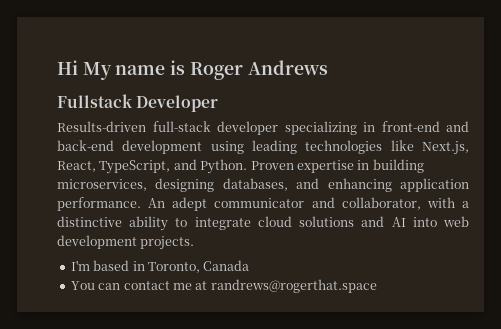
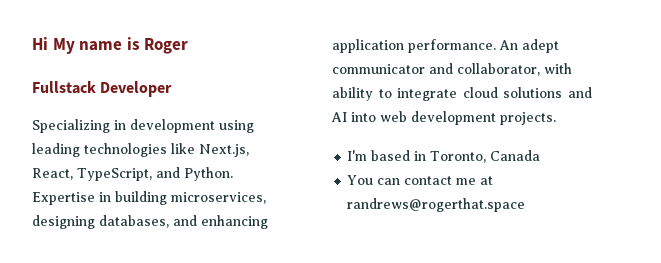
- Hi My name is Roger Andrews
+ Hi My name is Roger
- Results-driven full-stack developer specializing in front-end and back-end development using leading technologies like Next.js, React, TypeScript, and Python.
+ Specializing in development using leading technologies like Next.js, React, TypeScript, and Python.
- Proven expertise in building microservices, designing databases, and enhancing application performance.
+ Expertise in building microservices, designing databases, and enhancing application performance.
- An adept communicator and collaborator, with a distinctive ability to integrate cloud solutions and AI into web development projects.
+ An adept communicator and collaborator, with ability to integrate cloud solutions and AI into web development projects.

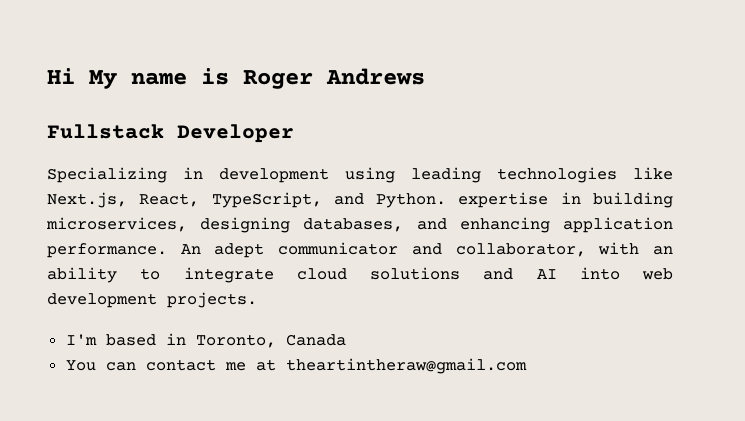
- Hi My name is Roger
+ Hi My name is Roger Andrews
- Specializing in development using leading technologies like Next.js, React, TypeScript, and Python. Expertise in building microservices, designing databases, and enhancing application performance.
+ Specializing in development using leading technologies like Next.js, React, TypeScript, and Python. expertise in building microservices, designing databases, and enhancing application performance.
- An adept communicator and collaborator, with ability to integrate cloud solutions and AI into web development projects.
+ An adept communicator and collaborator, with an ability to integrate cloud solutions and AI into web development projects.
- You can contact me at randrews@rogerthat.space
+ You can contact me at theartintheraw@gmail.com

